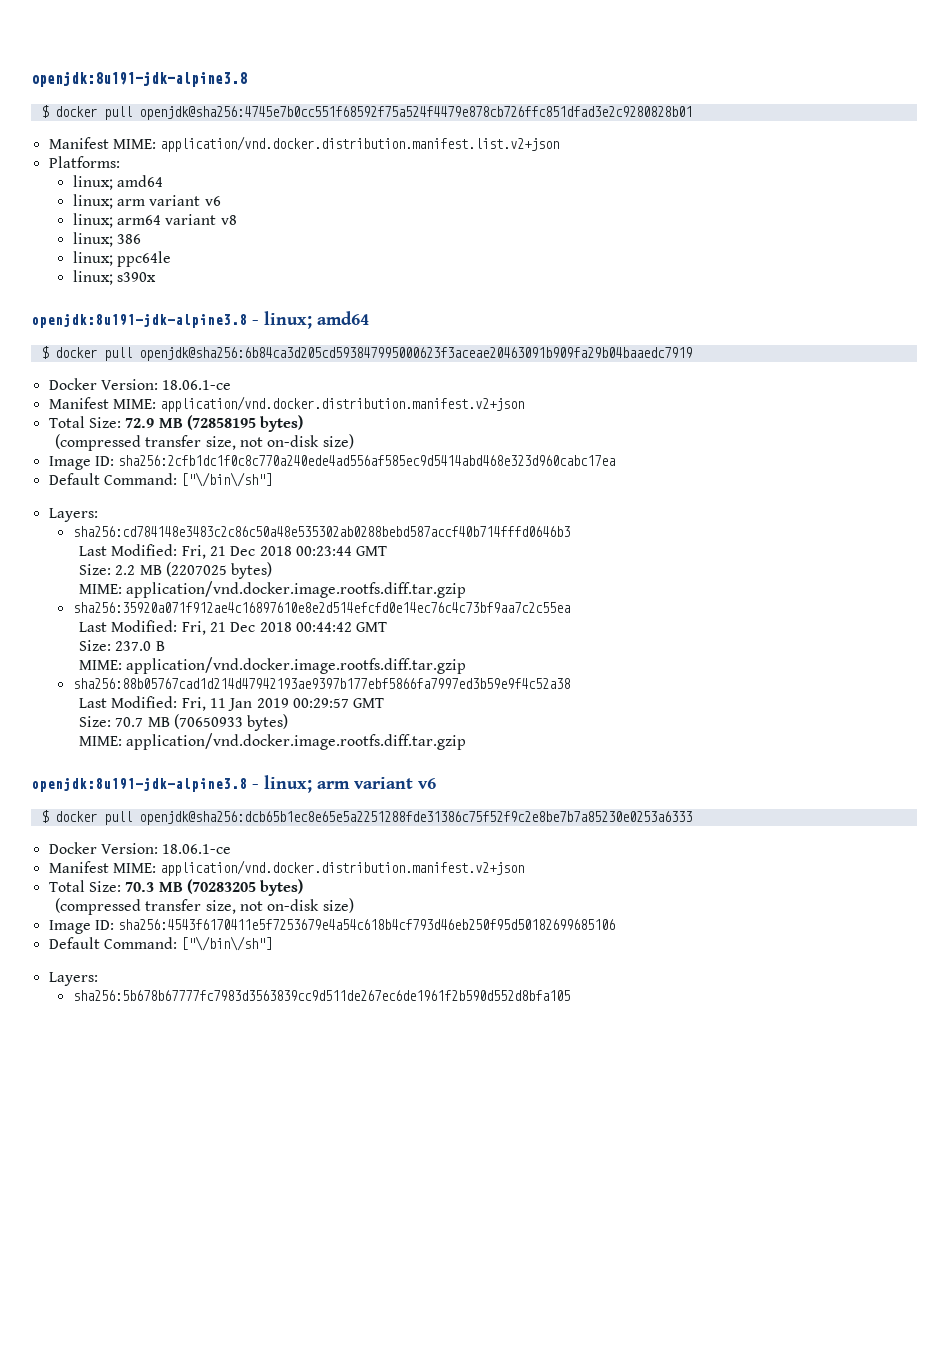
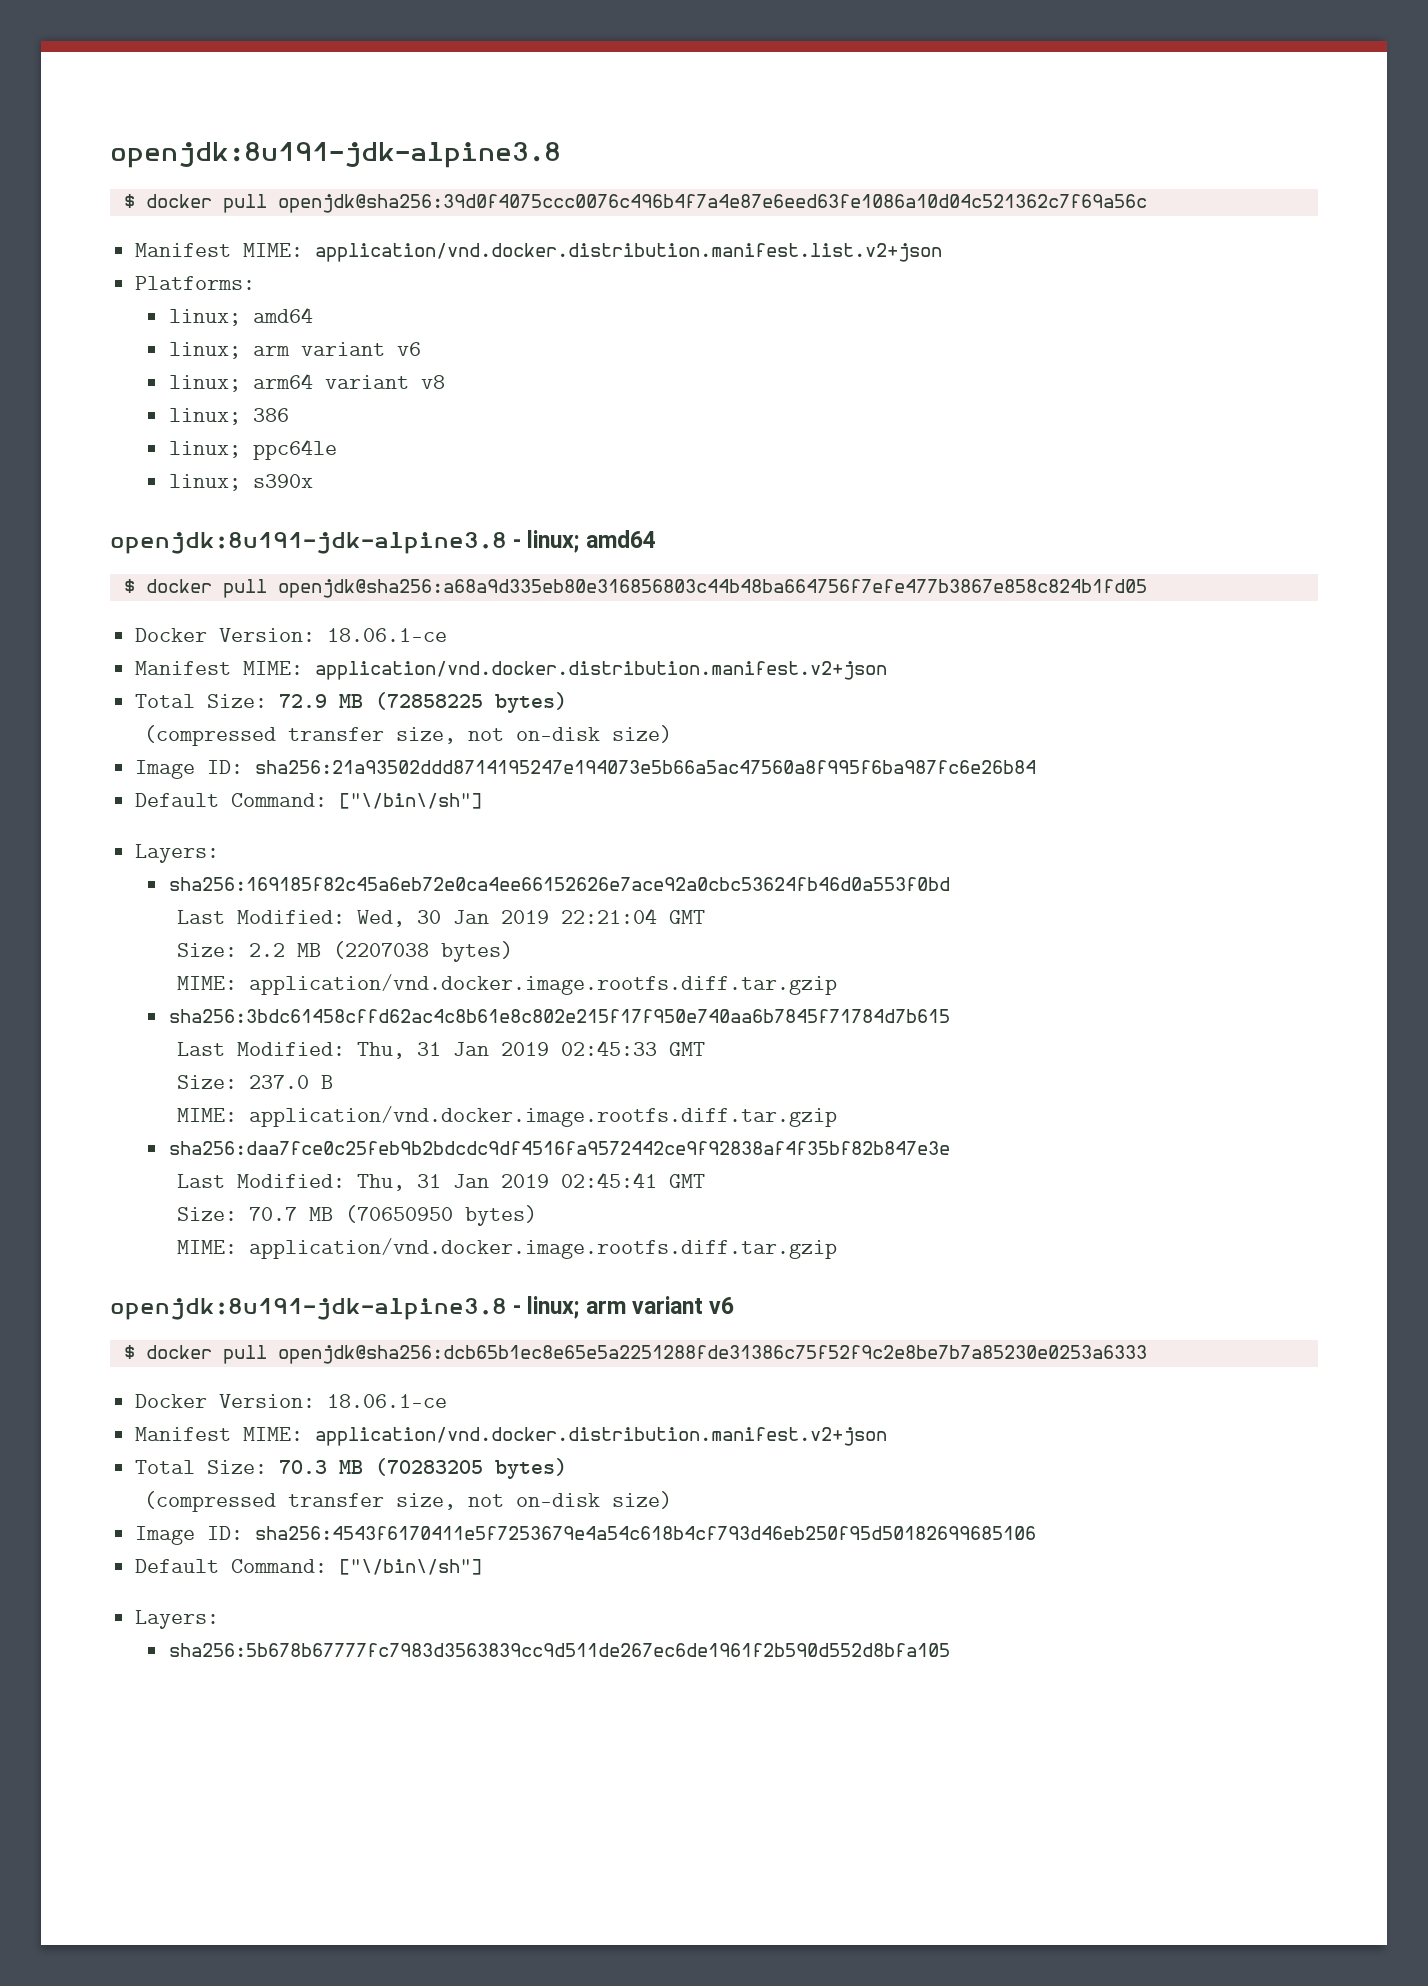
- $ docker pull openjdk@sha256:4745e7b0cc551f68592f75a524f4479e878cb726ffc851dfad3e2c9280828b01
+ $ docker pull openjdk@sha256:39d0f4075ccc0076c496b4f7a4e87e6eed63fe1086a10d04c521362c7f69a56c
- $ docker pull openjdk@sha256:6b84ca3d205cd593847995000623f3aceae20463091b909fa29b04baaedc7919
+ $ docker pull openjdk@sha256:a68a9d335eb80e316856803c44b48ba664756f7efe477b3867e858c824b1fd05
- Total Size: 72.9 MB (72858195 bytes)
+ Total Size: 72.9 MB (72858225 bytes)
  (compressed transfer size, not on-disk size)
- Image ID: sha256:2cfb1dc1f0c8c770a240ede4ad556af585ec9d5414abd468e323d960cabc17ea
+ Image ID: sha256:21a93502ddd8714195247e194073e5b66a5ac47560a8f995f6ba987fc6e26b84
  Default Command: ["\/bin\/sh"]
  Layers:
- sha256:cd784148e3483c2c86c50a48e535302ab0288bebd587accf40b714fffd0646b3
- Last Modified: Fri, 21 Dec 2018 00:23:44 GMT
+ sha256:169185f82c45a6eb72e0ca4ee66152626e7ace92a0cbc53624fb46d0a553f0bd
+ Last Modified: Wed, 30 Jan 2019 22:21:04 GMT
- Size: 2.2 MB (2207025 bytes)
+ Size: 2.2 MB (2207038 bytes)
  MIME: application/vnd.docker.image.rootfs.diff.tar.gzip
- sha256:35920a071f912ae4c16897610e8e2d514efcfd0e14ec76c4c73bf9aa7c2c55ea
- Last Modified: Fri, 21 Dec 2018 00:44:42 GMT
+ sha256:3bdc61458cffd62ac4c8b61e8c802e215f17f950e740aa6b7845f71784d7b615
+ Last Modified: Thu, 31 Jan 2019 02:45:33 GMT
- sha256:88b05767cad1d214d47942193ae9397b177ebf5866fa7997ed3b59e9f4c52a38
- Last Modified: Fri, 11 Jan 2019 00:29:57 GMT
+ sha256:daa7fce0c25feb9b2bdcdc9df4516fa9572442ce9f92838af4f35bf82b847e3e
+ Last Modified: Thu, 31 Jan 2019 02:45:41 GMT
- Size: 70.7 MB (70650933 bytes)
+ Size: 70.7 MB (70650950 bytes)

